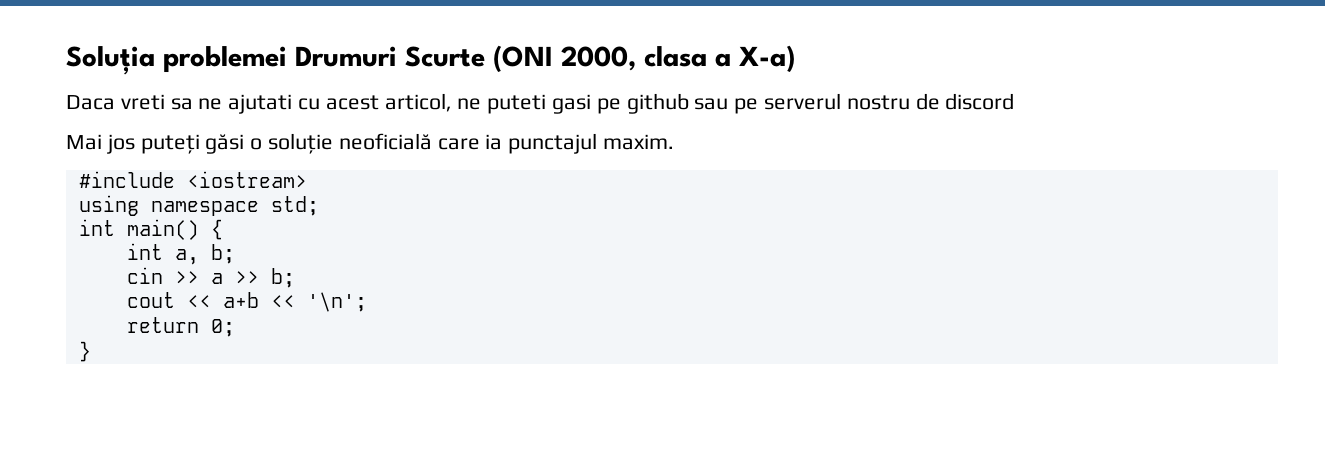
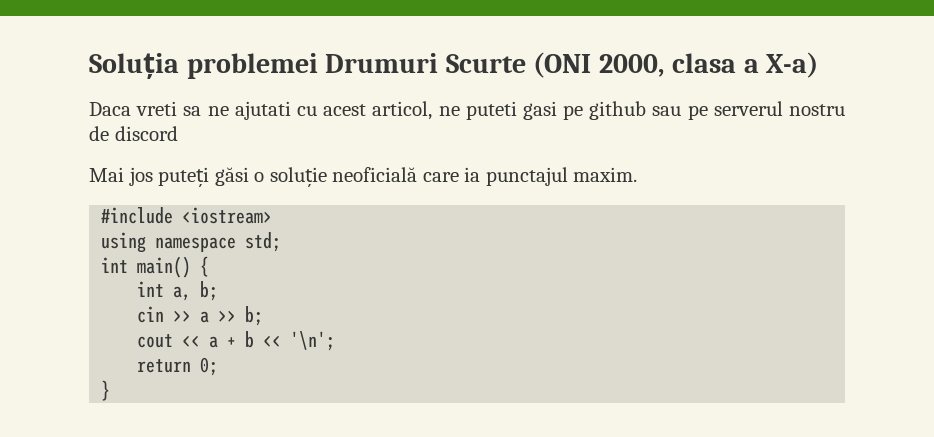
- cout << a+b << '\n';
+ cout << a + b << '\n';

